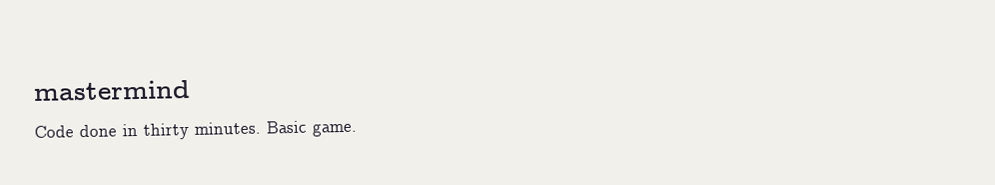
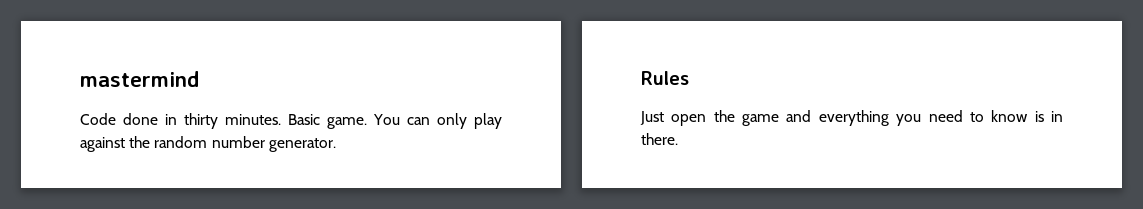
+ You can only play against the random number generator.
+ Rules
+ Just open the game and everything you need to know is in there.

